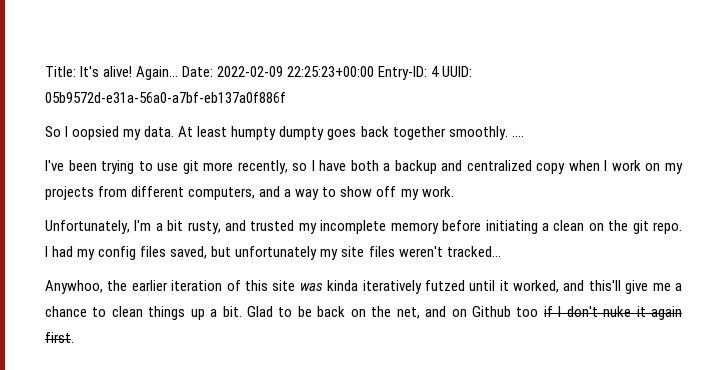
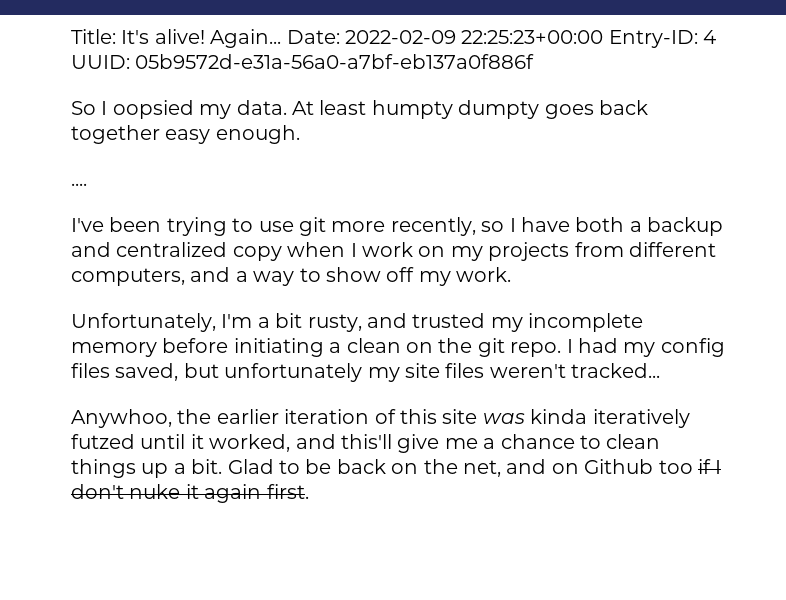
- At least humpty dumpty goes back together smoothly. ....
+ At least humpty dumpty goes back together easy enough.
+ ....

